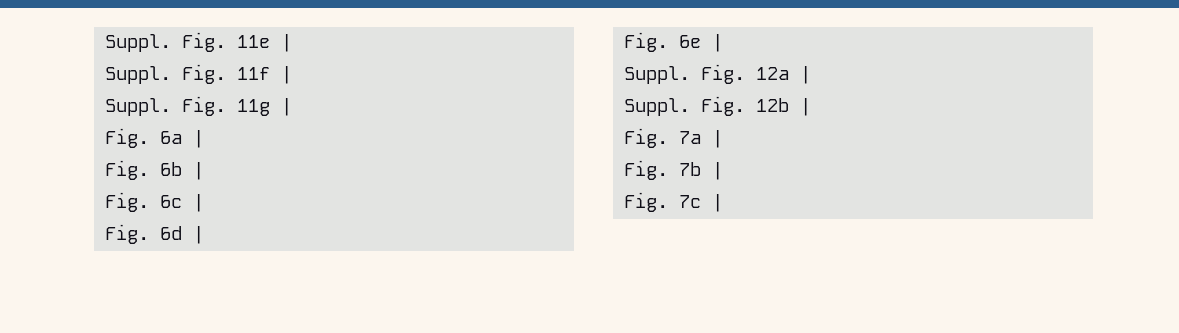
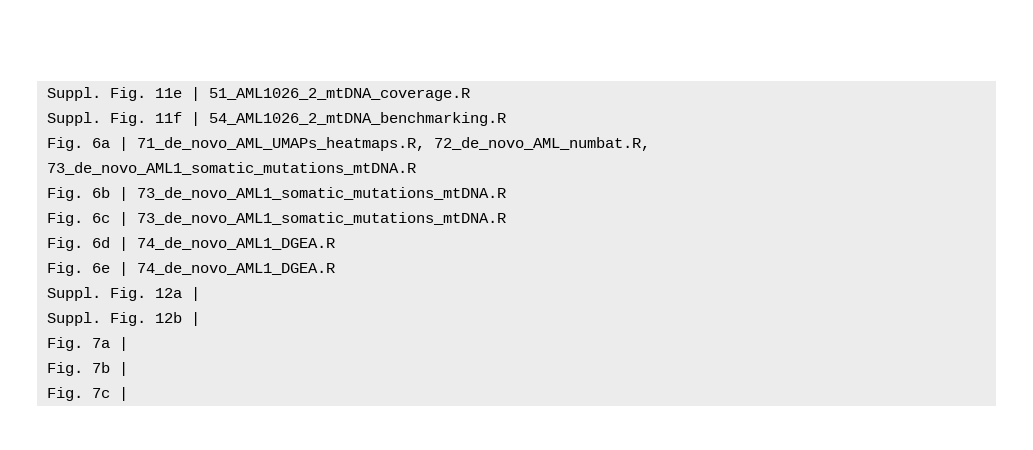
- Fig. 11e |
+ Fig. 11e | 51_AML1026_2_mtDNA_coverage.R
- Fig. 11f |
- Suppl. Fig. 11g |
+ Fig. 11f | 54_AML1026_2_mtDNA_benchmarking.R
- Fig. 6a |
+ Fig. 6a | 71_de_novo_AML_UMAPs_heatmaps.R, 72_de_novo_AML_numbat.R, 73_de_novo_AML1_somatic_mutations_mtDNA.R
- Fig. 6b |
+ Fig. 6b | 73_de_novo_AML1_somatic_mutations_mtDNA.R
- Fig. 6c |
+ Fig. 6c | 73_de_novo_AML1_somatic_mutations_mtDNA.R
- Fig. 6d |
+ Fig. 6d | 74_de_novo_AML1_DGEA.R
- Fig. 6e |
+ Fig. 6e | 74_de_novo_AML1_DGEA.R

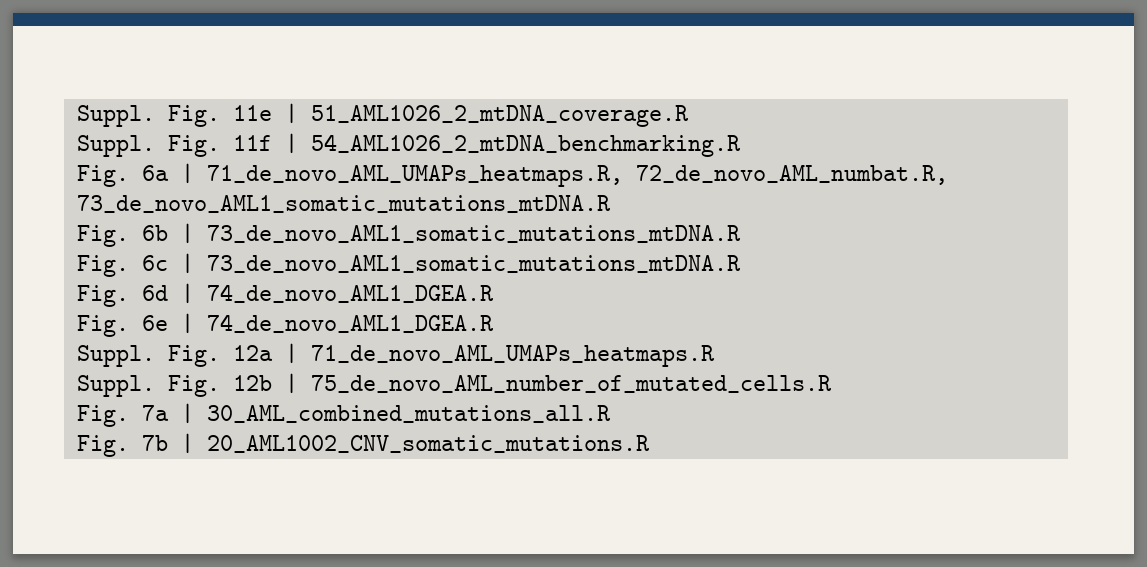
- Fig. 12a |
+ Fig. 12a | 71_de_novo_AML_UMAPs_heatmaps.R
- Fig. 12b |
+ Fig. 12b | 75_de_novo_AML_number_of_mutated_cells.R
- Fig. 7a |
+ Fig. 7a | 30_AML_combined_mutations_all.R
- Fig. 7b |
- Fig. 7c |
+ Fig. 7b | 20_AML1002_CNV_somatic_mutations.R

